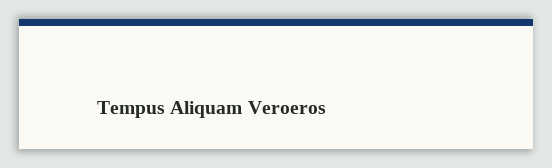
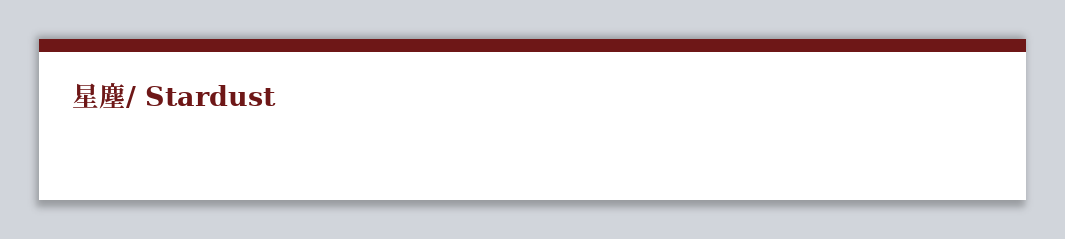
- Tempus Aliquam Veroeros
+ 星塵/ Stardust

